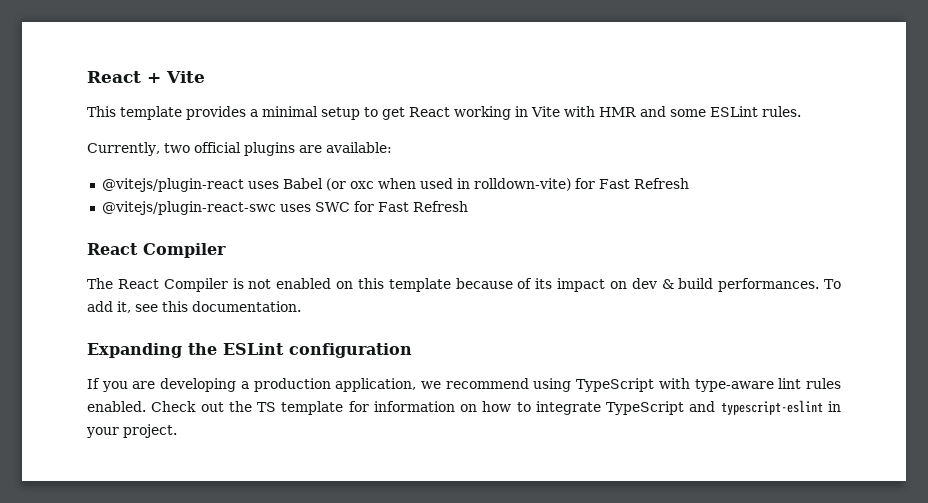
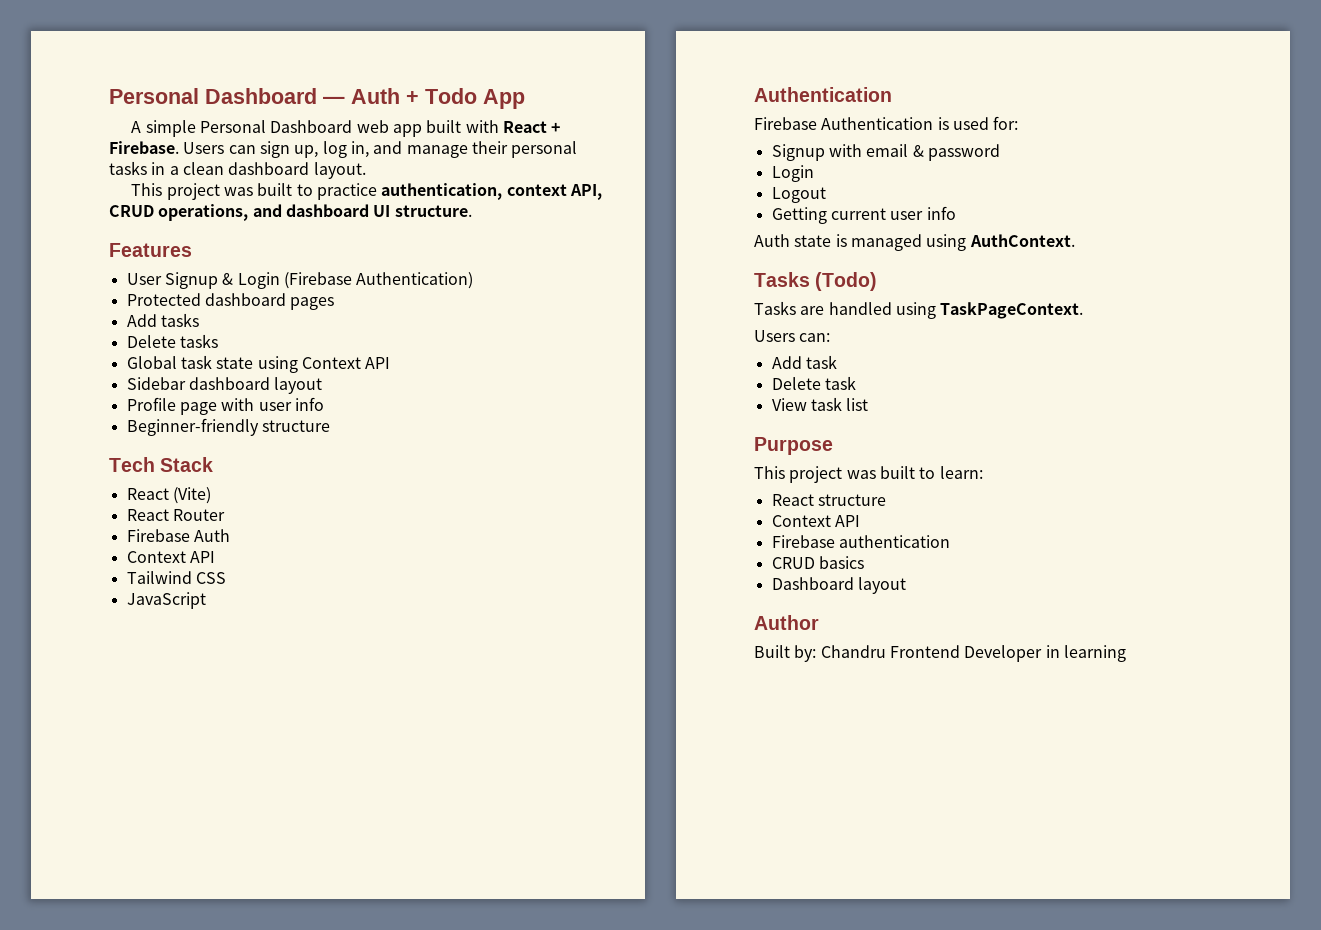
- React + Vite
- This template provides a minimal setup to get React working in Vite with HMR and some ESLint rules.
- Currently, two official plugins are available:
- @vitejs/plugin-react uses Babel (or oxc when used in rolldown-vite) for Fast Refresh
- @vitejs/plugin-react-swc uses SWC for Fast Refresh
- React Compiler
- The React Compiler is not enabled on this template because of its impact on dev & build performances. To add it, see this documentation.
- Expanding the ESLint configuration
- If you are developing a production application, we recommend using TypeScript with type-aware lint rules enabled. Check out the TS template for information on how to integrate TypeScript and typescript-eslint in your project.
+ Personal Dashboard — Auth + Todo App
+ A simple Personal Dashboard web app built with React + Firebase. Users can sign up, log in, and manage their personal tasks in a clean dashboard layout.
+ This project was built to practice authentication, context API, CRUD operations, and dashboard UI structure.
+ Features
+ User Signup & Login (Firebase Authentication)
+ Protected dashboard pages
+ Add tasks
+ Delete tasks
+ Global task state using Context API
+ Sidebar dashboard layout
+ Profile page with user info
+ Beginner-friendly structure
+ Tech Stack
+ React (Vite)
+ React Router
+ Firebase Auth
+ Context API
+ Tailwind CSS
+ JavaScript
+ Authentication
+ Firebase Authentication is used for:
+ Signup with email & password
+ Login
+ Logout
+ Getting current user info
+ Auth state is managed using AuthContext.
+ Tasks (Todo)
+ Tasks are handled using TaskPageContext.
+ Users can:
+ Add task
+ Delete task
+ View task list
+ Purpose
+ This project was built to learn:
+ React structure
+ Context API
+ Firebase authentication
+ CRUD basics
+ Dashboard layout
+ Author
+ Built by: Chandru Frontend Developer in learning

